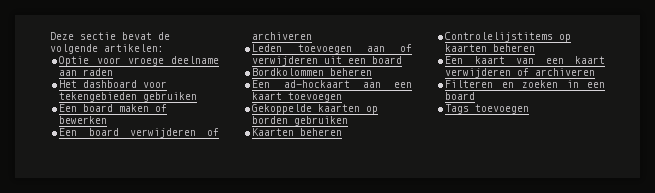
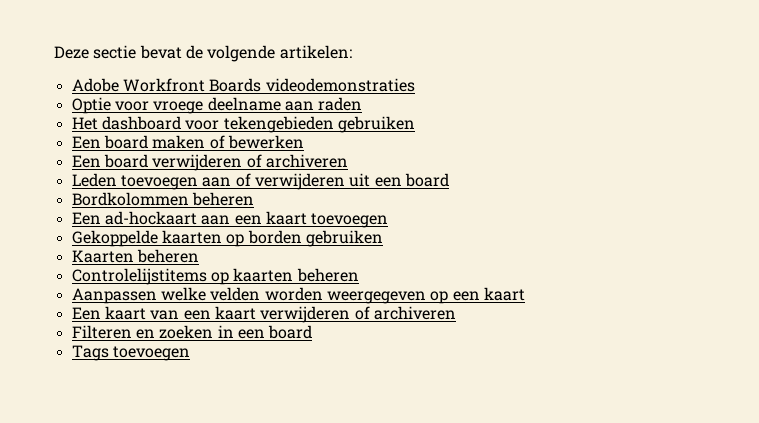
+ Adobe Workfront Boards videodemonstraties
+ Aanpassen welke velden worden weergegeven op een kaart

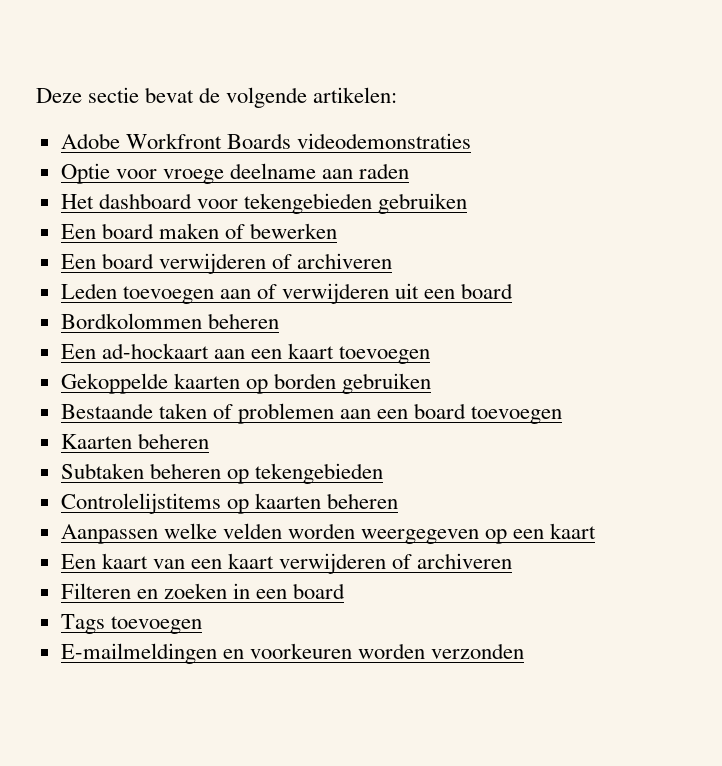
+ Bestaande taken of problemen aan een board toevoegen
  Kaarten beheren
+ Subtaken beheren op tekengebieden
+ E-mailmeldingen en voorkeuren worden verzonden

